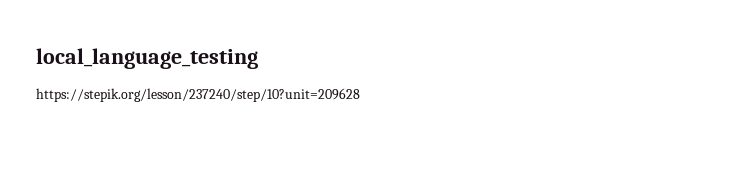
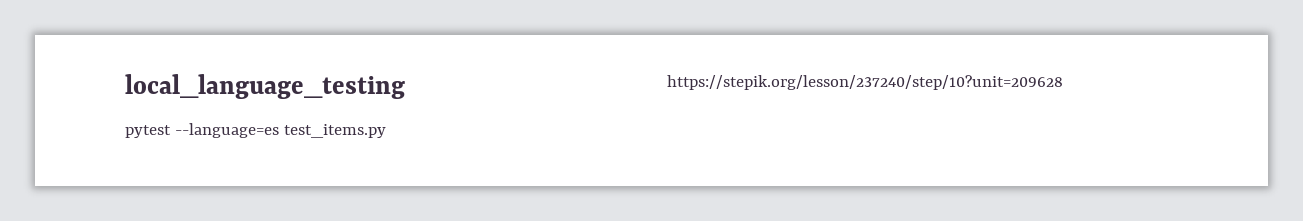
- https://stepik.org/lesson/237240/step/10?unit=209628
+ pytest --language=es test_items.py https://stepik.org/lesson/237240/step/10?unit=209628

